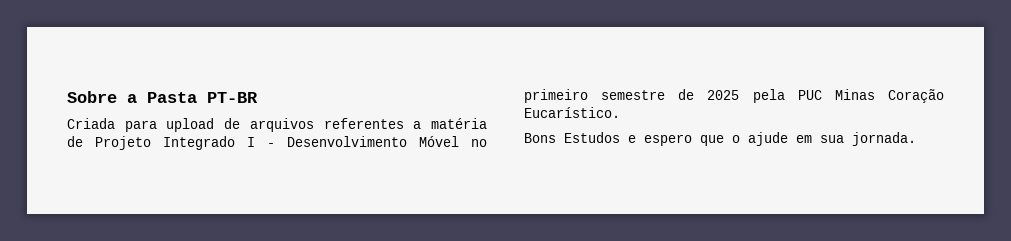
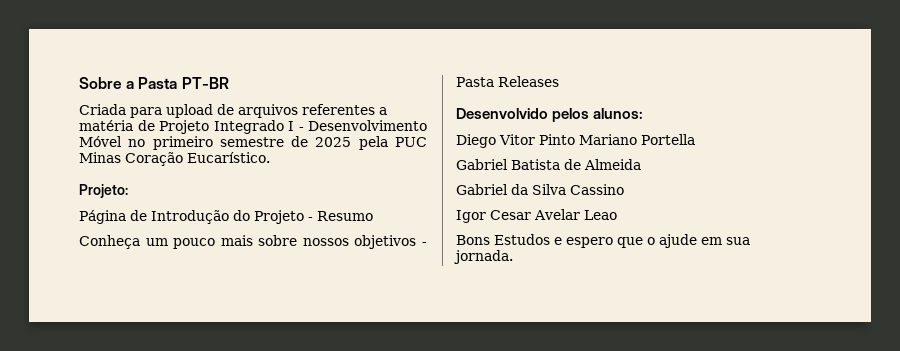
+ Projeto:
+ Página de Introdução do Projeto - Resumo
+ Conheça um pouco mais sobre nossos objetivos - Pasta Releases
+ Desenvolvido pelos alunos:
+ Diego Vitor Pinto Mariano Portella
+ Gabriel Batista de Almeida
+ Gabriel da Silva Cassino
+ Igor Cesar Avelar Leao

